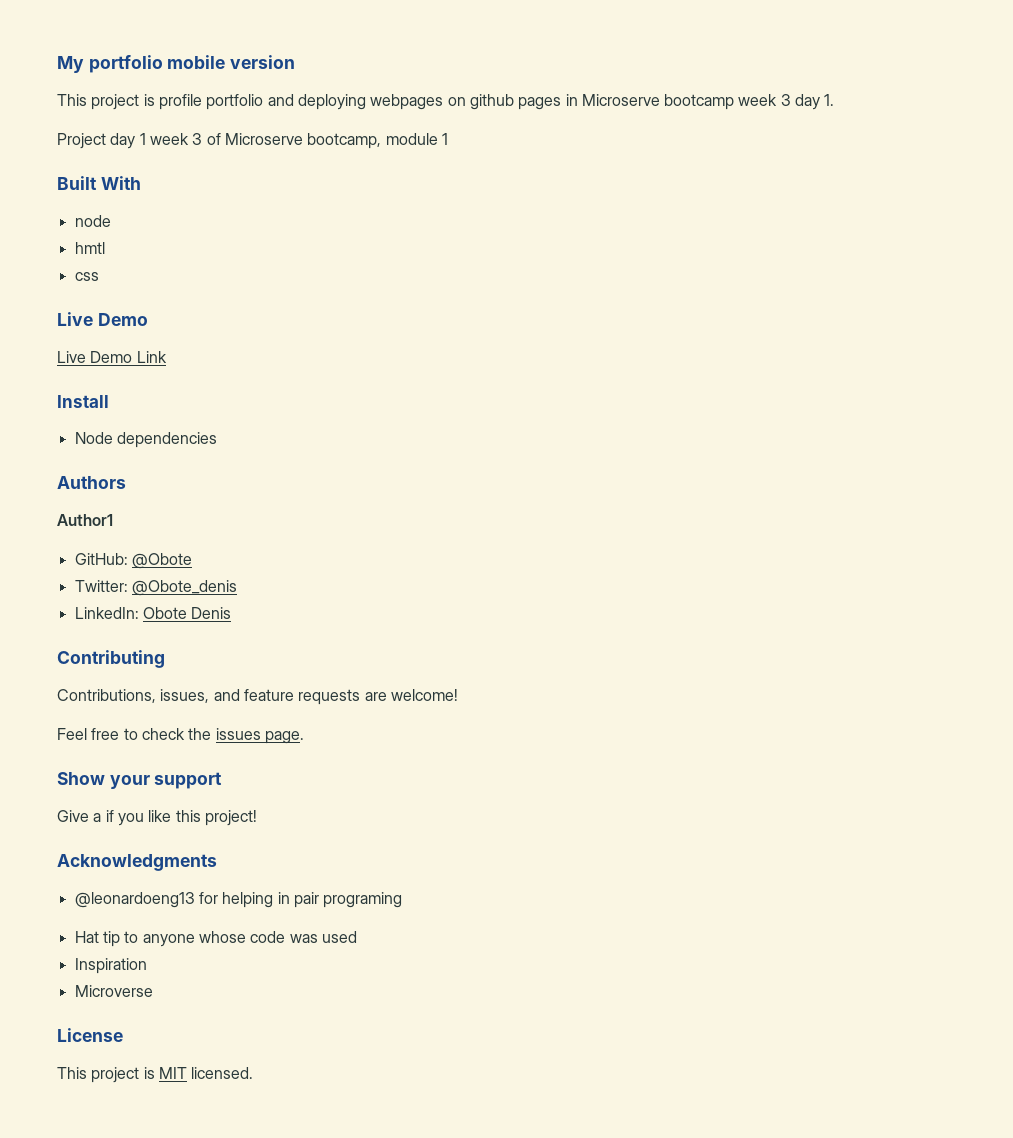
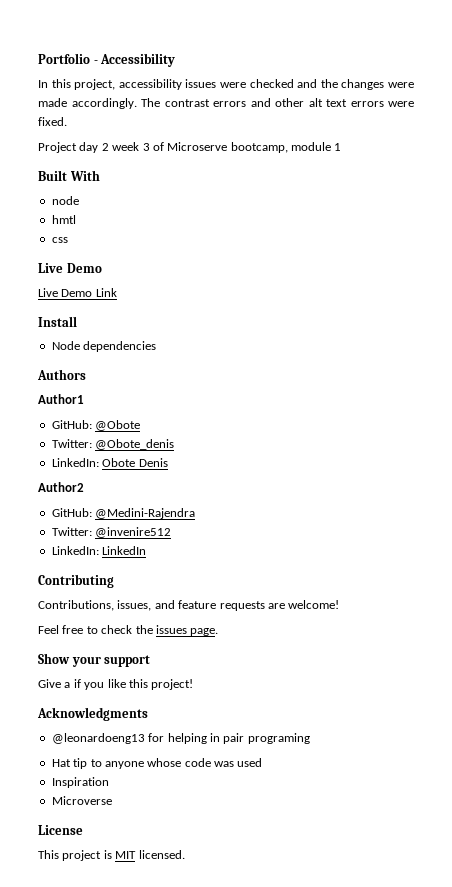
- My portfolio mobile version
- This project is profile portfolio and deploying webpages on github pages in Microserve bootcamp week 3 day 1.
+ Portfolio - Accessibility
+ In this project, accessibility issues were checked and the changes were made accordingly. The contrast errors and other alt text errors were fixed.
- Project day 1 week 3 of Microserve bootcamp, module 1
+ Project day 2 week 3 of Microserve bootcamp, module 1
+ Author2
+ GitHub: @Medini-Rajendra
+ Twitter: @invenire512
+ LinkedIn: LinkedIn

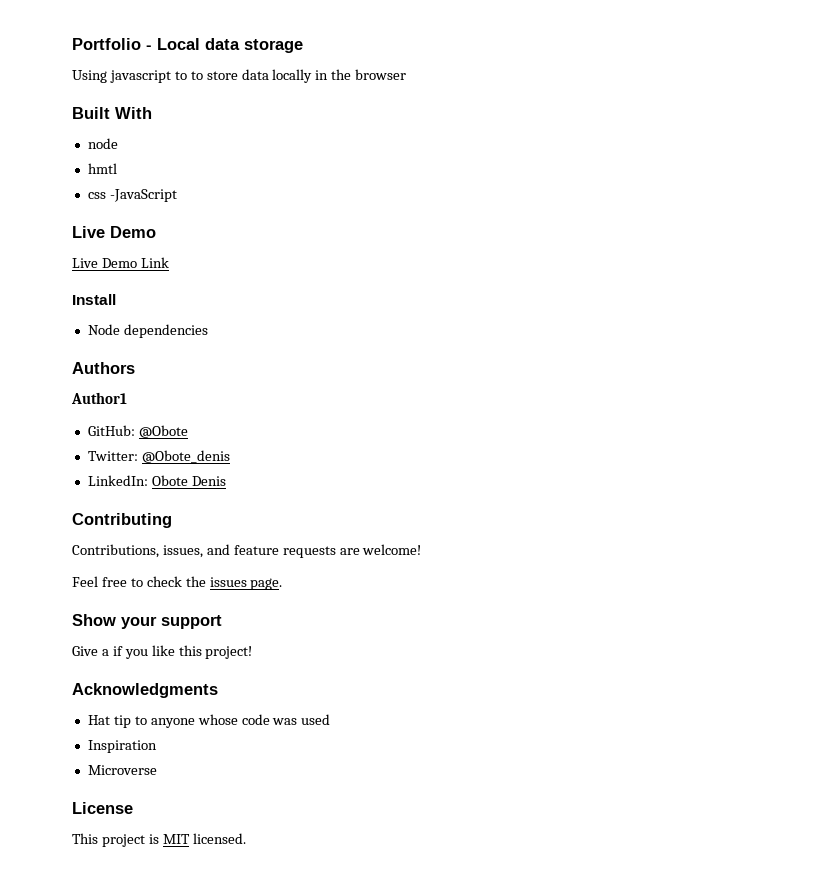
- Portfolio - Accessibility
- In this project, accessibility issues were checked and the changes were made accordingly. The contrast errors and other alt text errors were fixed.
- Project day 2 week 3 of Microserve bootcamp, module 1
+ Portfolio - Local data storage
+ Using javascript to to store data locally in the browser
- css
+ css -JavaScript
- Author2
- GitHub: @Medini-Rajendra
- Twitter: @invenire512
- LinkedIn: LinkedIn
- @leonardoeng13 for helping in pair programing

